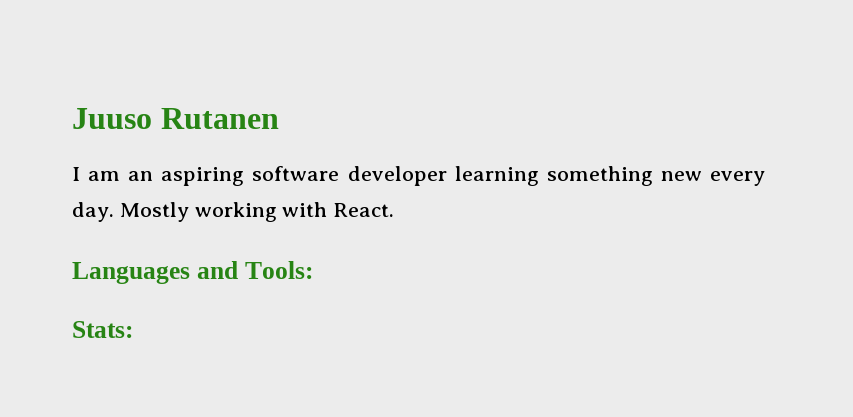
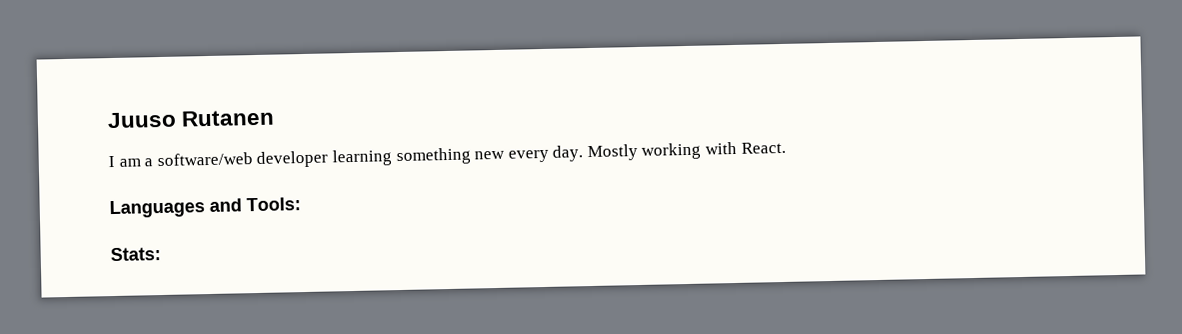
- I am an aspiring software developer learning something new every day.
+ I am a software/web developer learning something new every day.

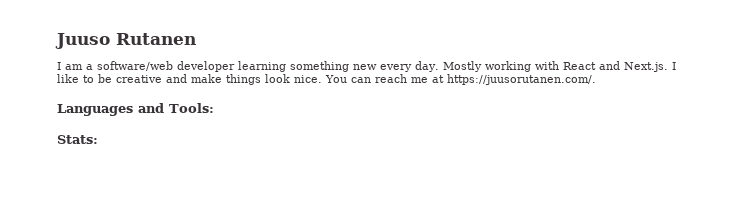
- Mostly working with React.
+ Mostly working with React and Next.js. I like to be creative and make things look nice. You can reach me at https://juusorutanen.com/.

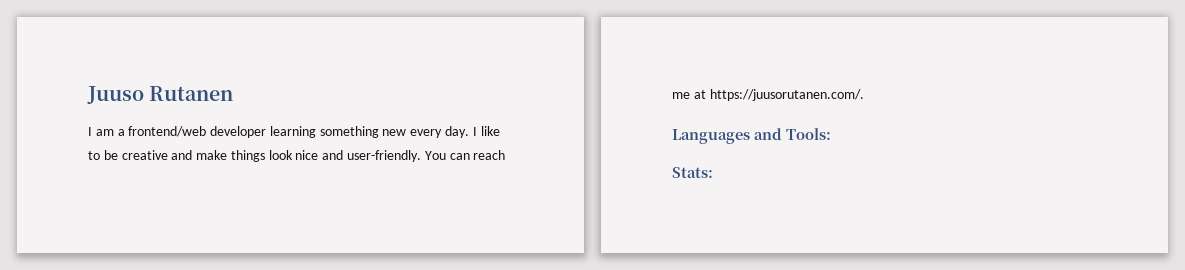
- I am a software/web developer learning something new every day.
+ I am a frontend/web developer learning something new every day.
- Mostly working with React and Next.js. I like to be creative and make things look nice.
+ I like to be creative and make things look nice and user-friendly.

